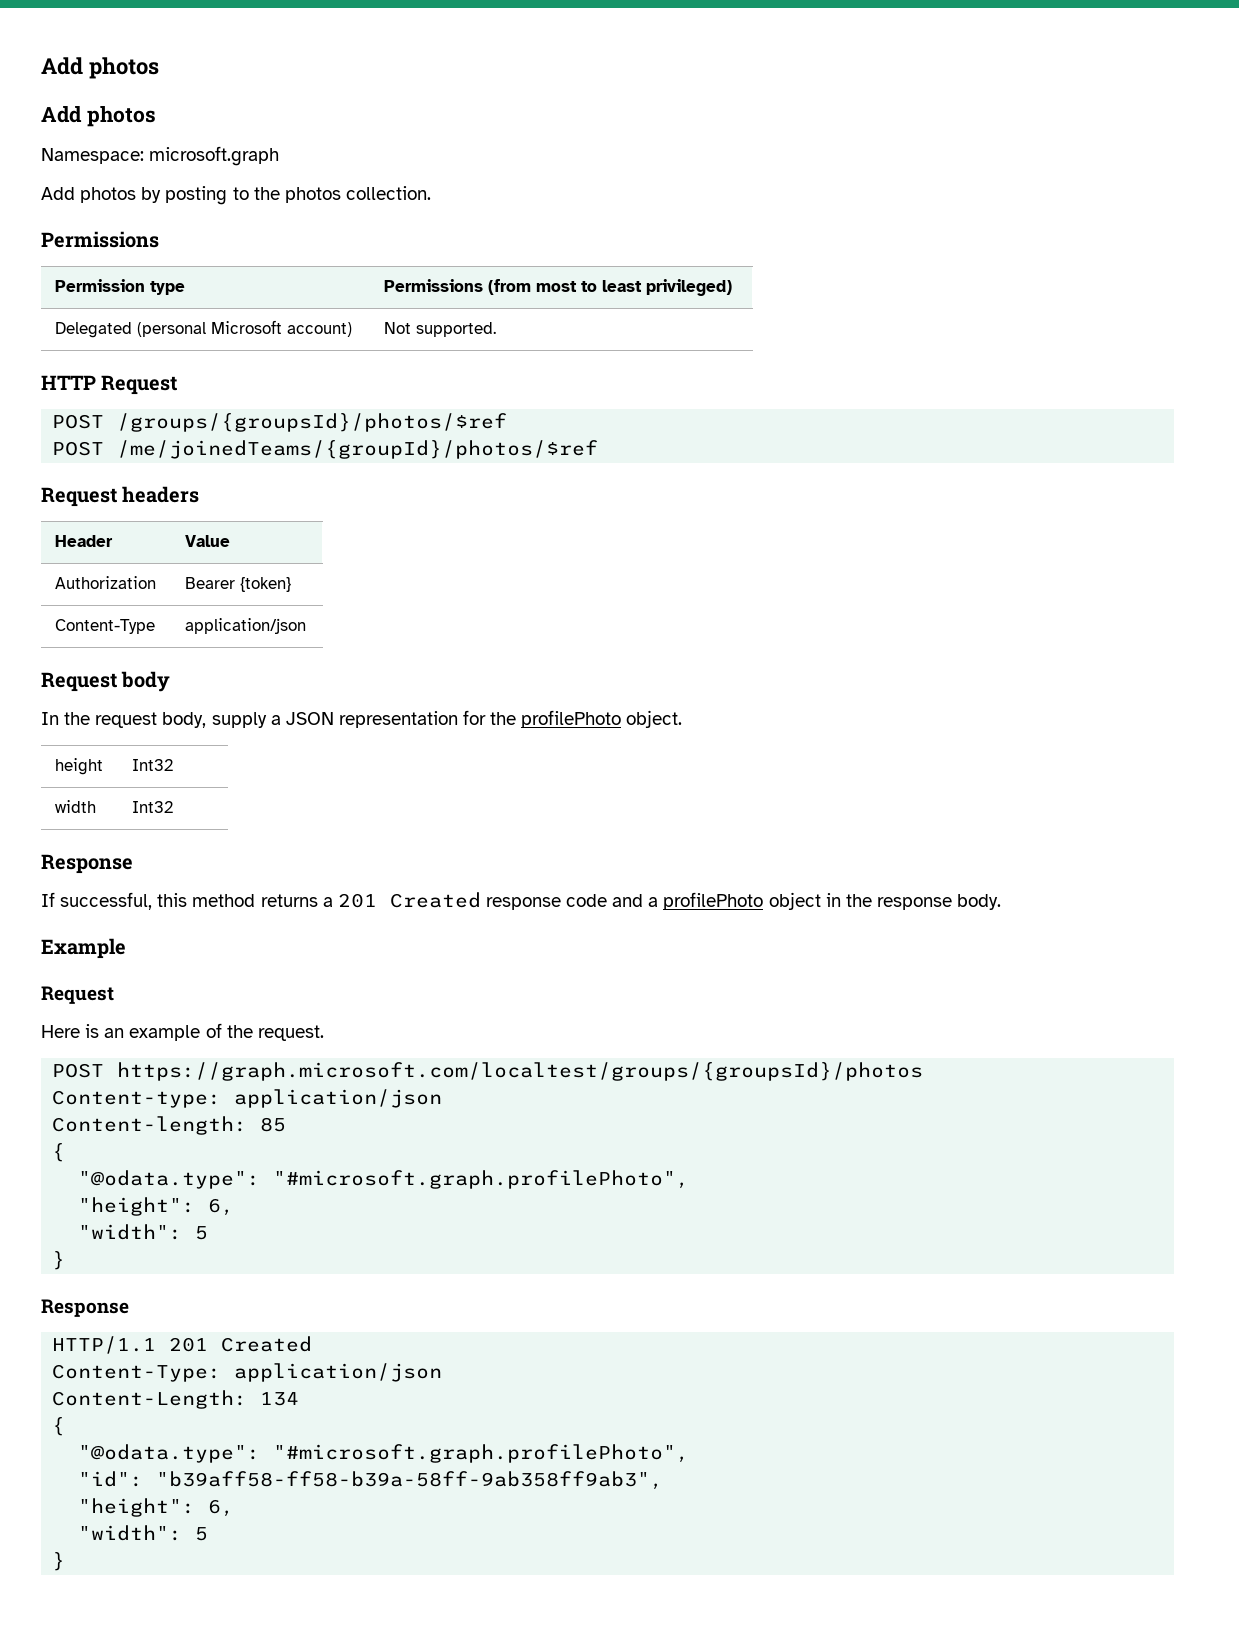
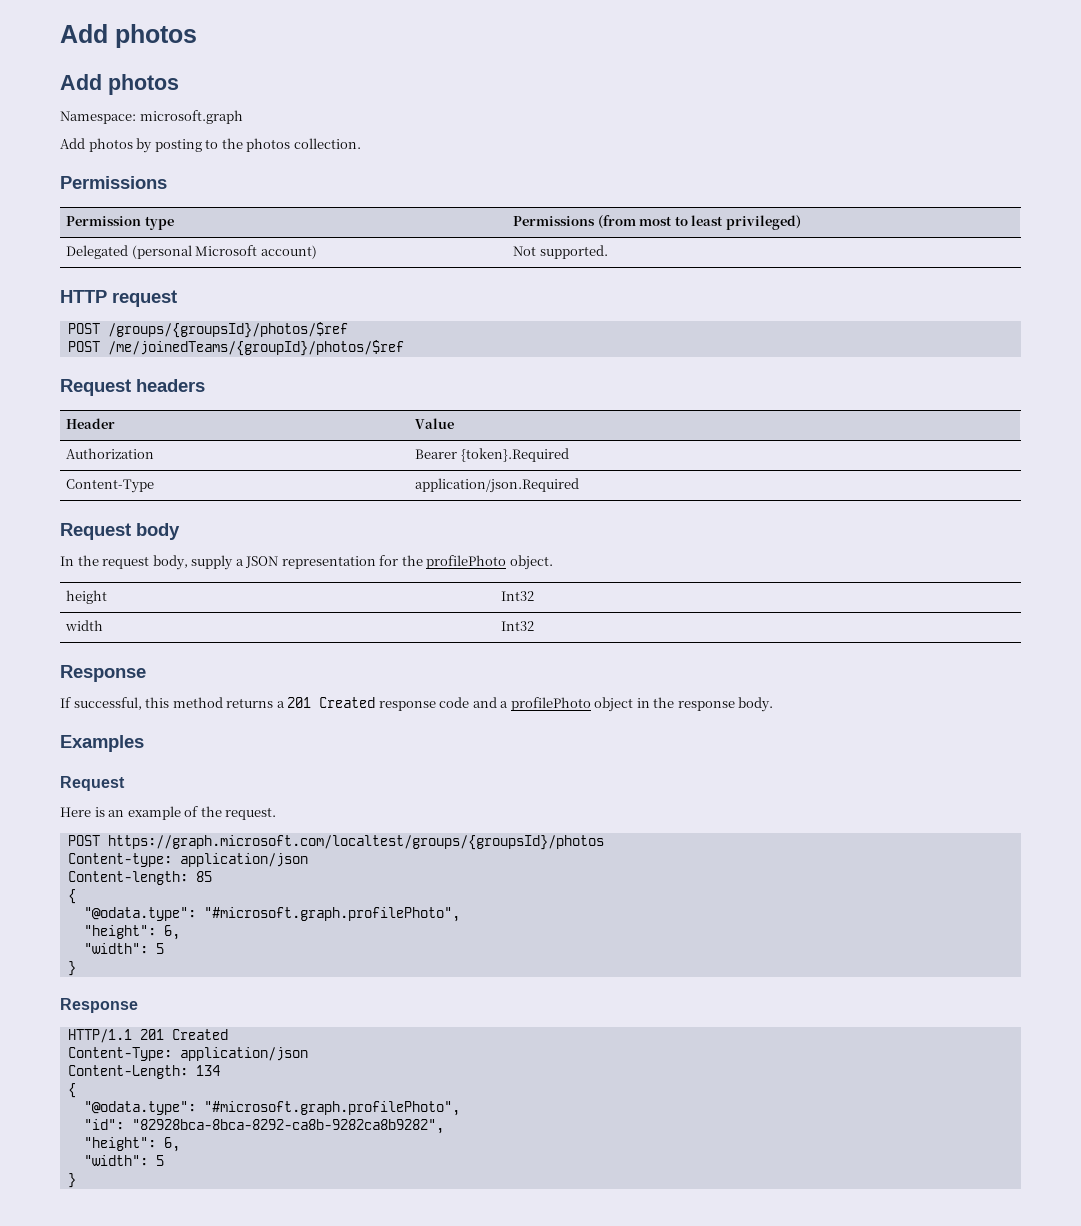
- HTTP Request
+ HTTP request
- Authorization | Bearer {token}
+ Authorization | Bearer {token}.Required
- Content-Type | application/json
+ Content-Type | application/json.Required
- Example
+ Examples
- "id": "b39aff58-ff58-b39a-58ff-9ab358ff9ab3",
+ "id": "82928bca-8bca-8292-ca8b-9282ca8b9282",

